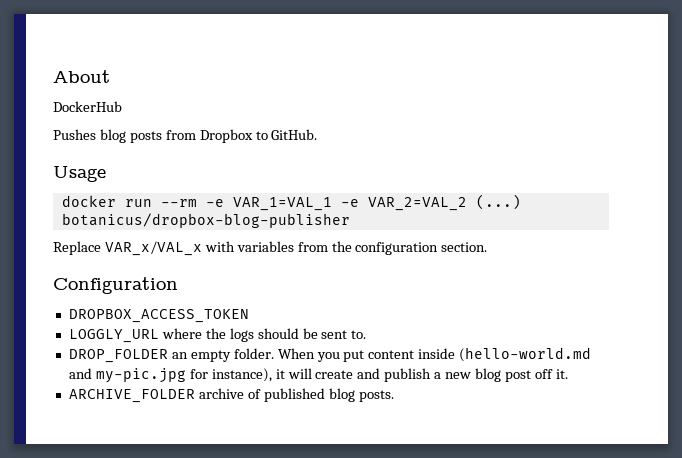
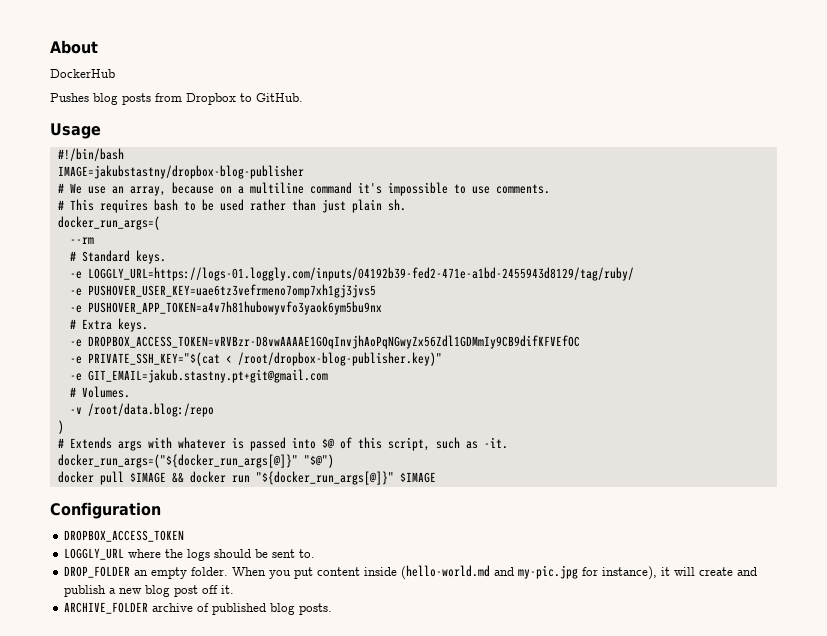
- docker run --rm -e VAR_1=VAL_1 -e VAR_2=VAL_2 (...) botanicus/dropbox-blog-publisher
- Replace VAR_x/VAL_x with variables from the configuration section.
+ #!/bin/bash
+ IMAGE=jakubstastny/dropbox-blog-publisher
+ # We use an array, because on a multiline command it's impossible to use comments.
+ # This requires bash to be used rather than just plain sh.
+ docker_run_args=(
+ --rm
+ # Standard keys.
+ -e LOGGLY_URL=https://logs-01.loggly.com/inputs/04192b39-fed2-471e-a1bd-2455943d8129/tag/ruby/
+ -e PUSHOVER_USER_KEY=uae6tz3vefrmeno7omp7xh1gj3jvs5
+ -e PUSHOVER_APP_TOKEN=a4v7h81hubowyvfo3yaok6ym5bu9nx
+ # Extra keys.
+ -e DROPBOX_ACCESS_TOKEN=vRVBzr-D8vwAAAAE1GOqInvjhAoPqNGwyZx56Zdl1GDMmIy9CB9difKFVEfOC
+ -e PRIVATE_SSH_KEY="$(cat < /root/dropbox-blog-publisher.key)"
+ -e GIT_EMAIL=jakub.stastny.pt+git@gmail.com
+ # Volumes.
+ -v /root/data.blog:/repo
+ )
+ # Extends args with whatever is passed into $@ of this script, such as -it.
+ docker_run_args=("${docker_run_args[@]}" "$@")
+ docker pull $IMAGE && docker run "${docker_run_args[@]}" $IMAGE

